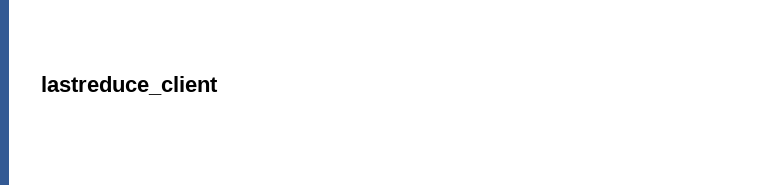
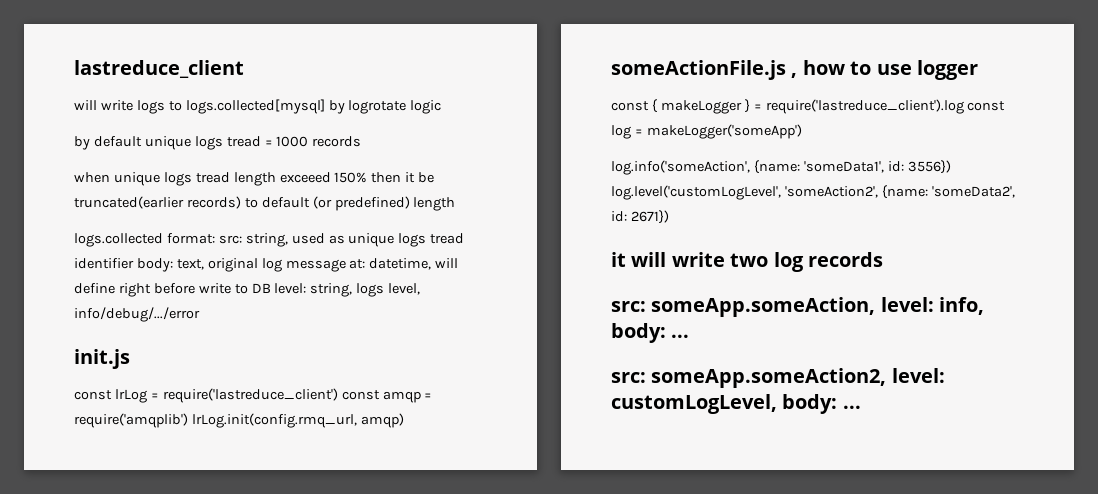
+ will write logs to logs.collected[mysql] by logrotate logic
+ by default unique logs tread = 1000 records
+ when unique logs tread length exceeed 150% then it be truncated(earlier records) to default (or predefined) length
+ logs.collected format: src: string, used as unique logs tread identifier body: text, original log message at: datetime, will define right before write to DB level: string, logs level, info/debug/.../error
+ init.js
+ const lrLog = require('lastreduce_client') const amqp = require('amqplib') lrLog.init(config.rmq_url, amqp)
+ someActionFile.js , how to use logger
+ const { makeLogger } = require('lastreduce_client').log const log = makeLogger('someApp')
+ log.info('someAction', {name: 'someData1', id: 3556}) log.level('customLogLevel', 'someAction2', {name: 'someData2', id: 2671})
+ it will write two log records
+ src: someApp.someAction, level: info, body: ...
+ src: someApp.someAction2, level: customLogLevel, body: ...

